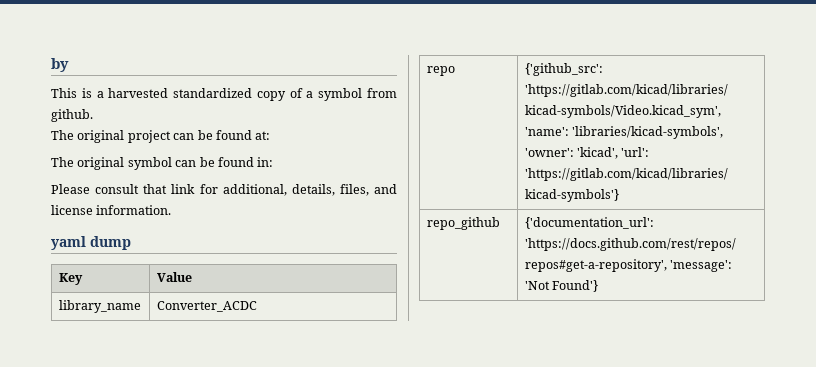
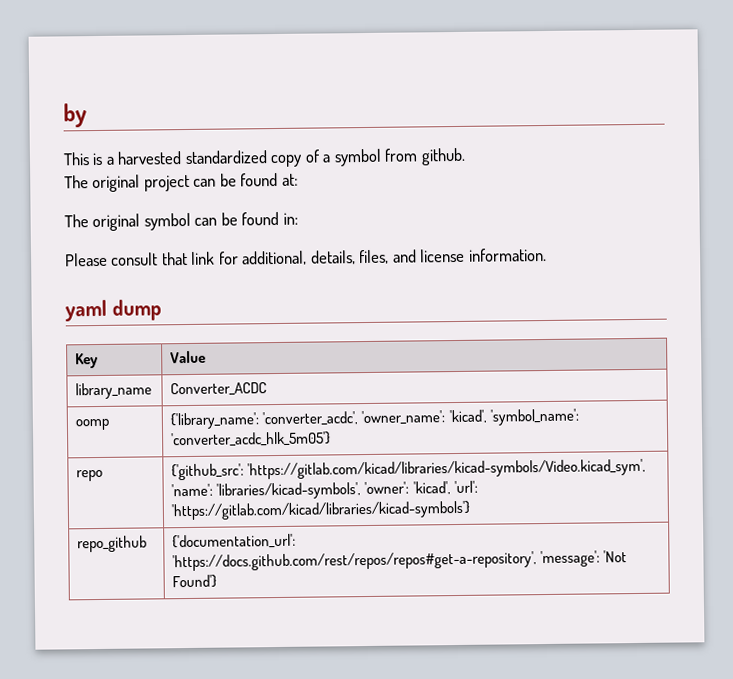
+ oomp | {'library_name': 'converter_acdc', 'owner_name': 'kicad', 'symbol_name': 'converter_acdc_hlk_5m05'}

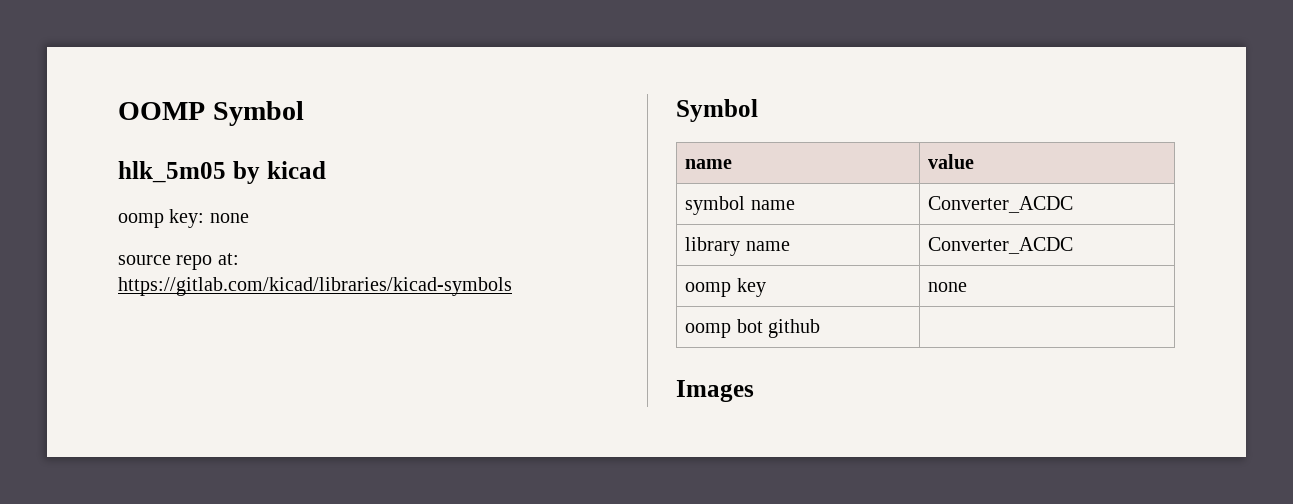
- by
- This is a harvested standardized copy of a symbol from github.
- The original project can be found at:
- The original symbol can be found in:
- Please consult that link for additional, details, files, and license information.
- yaml dump
- Key | Value
- library_name | Converter_ACDC
- oomp | {'library_name': 'converter_acdc', 'owner_name': 'kicad', 'symbol_name': 'converter_acdc_hlk_5m05'}
- repo | {'github_src': 'https://gitlab.com/kicad/libraries/kicad-symbols/Video.kicad_sym', 'name': 'libraries/kicad-symbols', 'owner': 'kicad', 'url': 'https://gitlab.com/kicad/libraries/kicad-symbols'}
- repo_github | {'documentation_url': 'https://docs.github.com/rest/repos/repos#get-a-repository', 'message': 'Not Found'}
+ OOMP Symbol
+ hlk_5m05 by kicad
+ oomp key: none
+ source repo at: https://gitlab.com/kicad/libraries/kicad-symbols
+ Symbol
+ name | value
+ symbol name | Converter_ACDC
+ library name | Converter_ACDC
+ oomp key | none
+ oomp bot github |
+ Images

